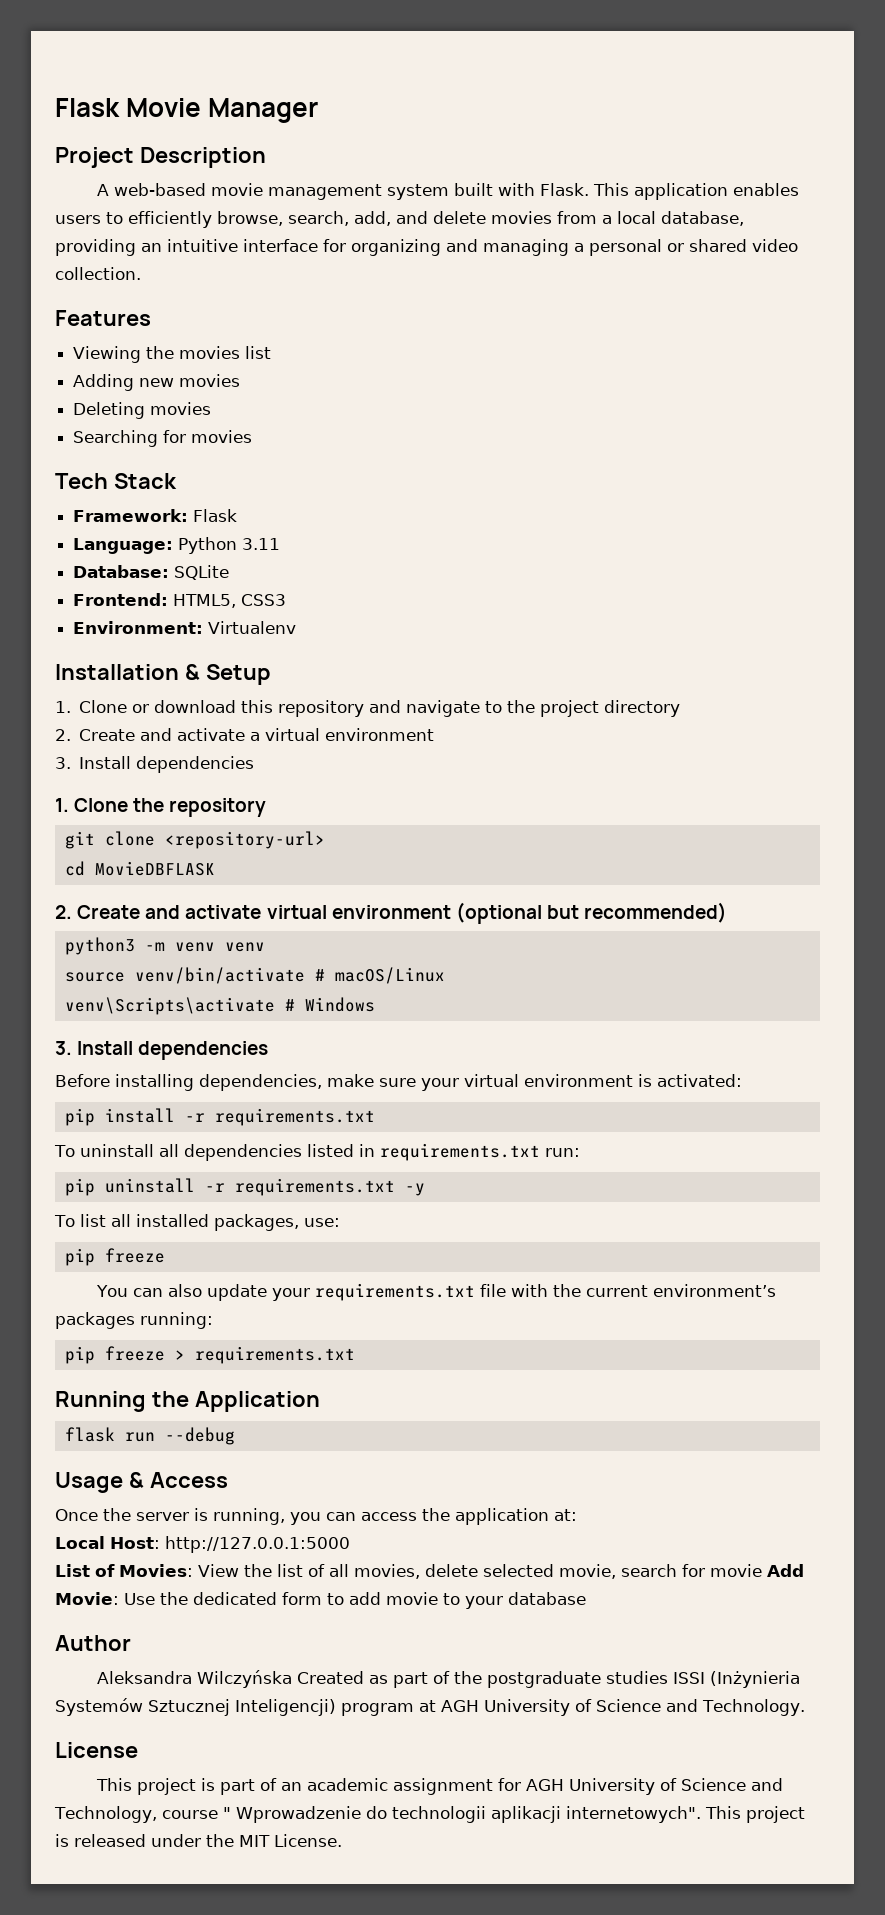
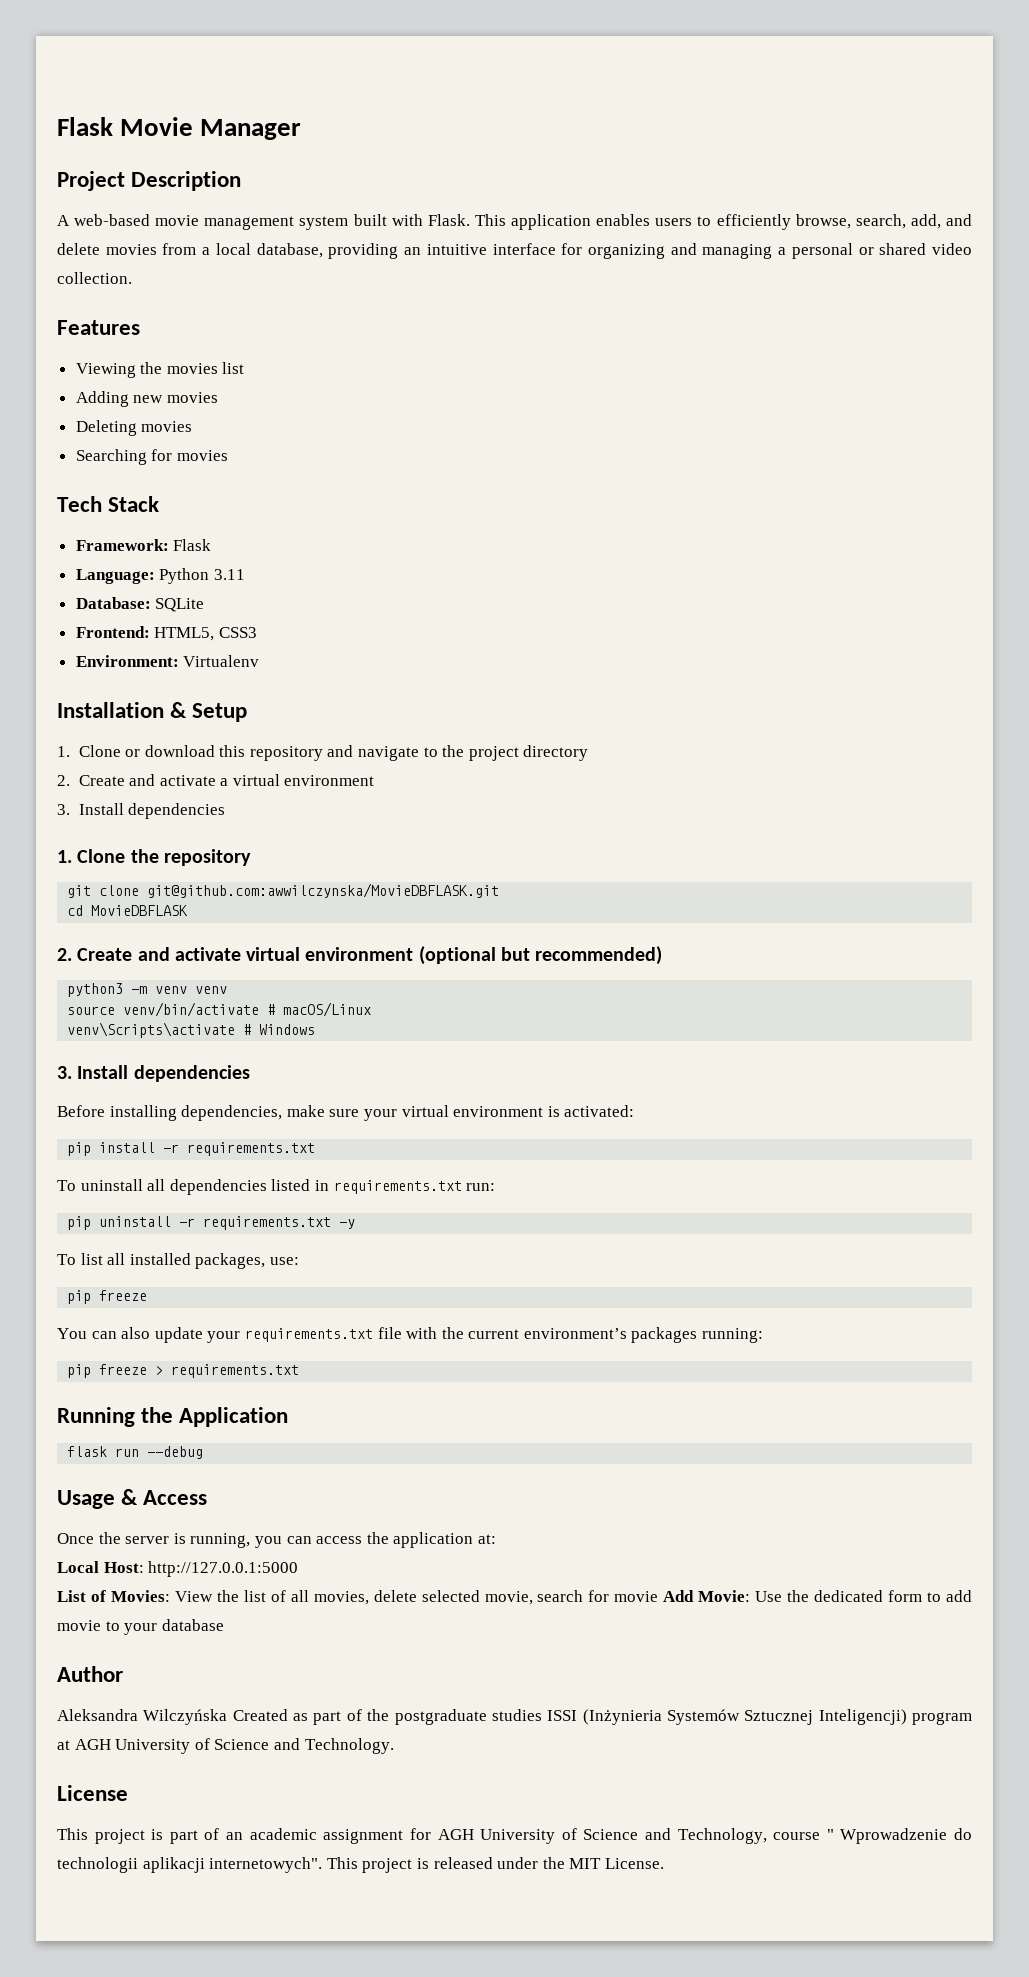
- git clone <repository-url>
+ git clone git@github.com:awwilczynska/MovieDBFLASK.git

